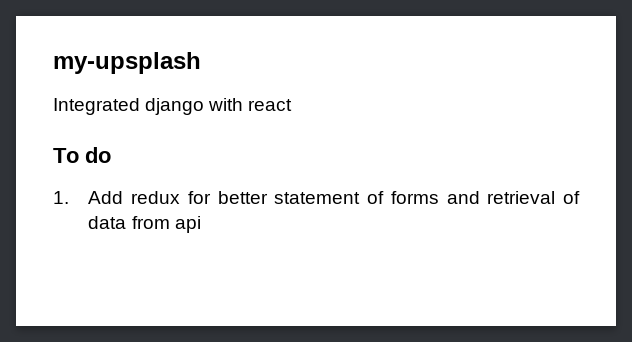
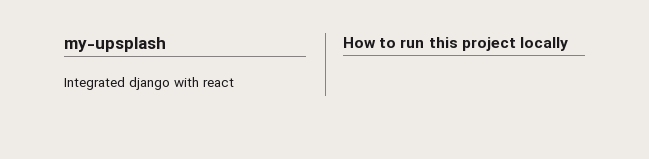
- To do
- 1. Add redux for better statement of forms and retrieval of data from api
+ How to run this project locally

